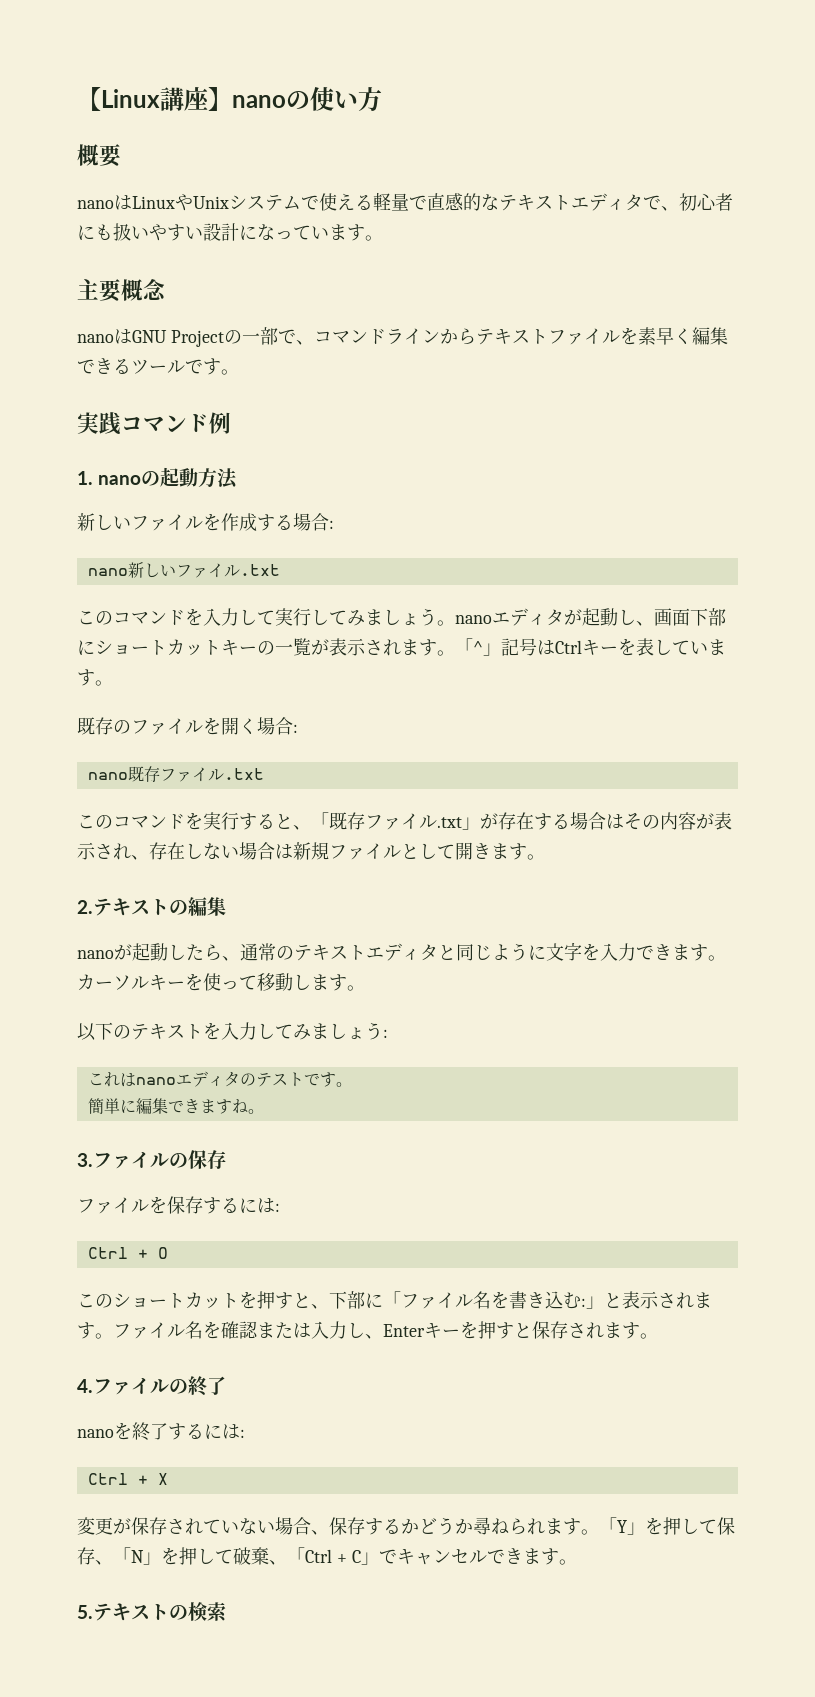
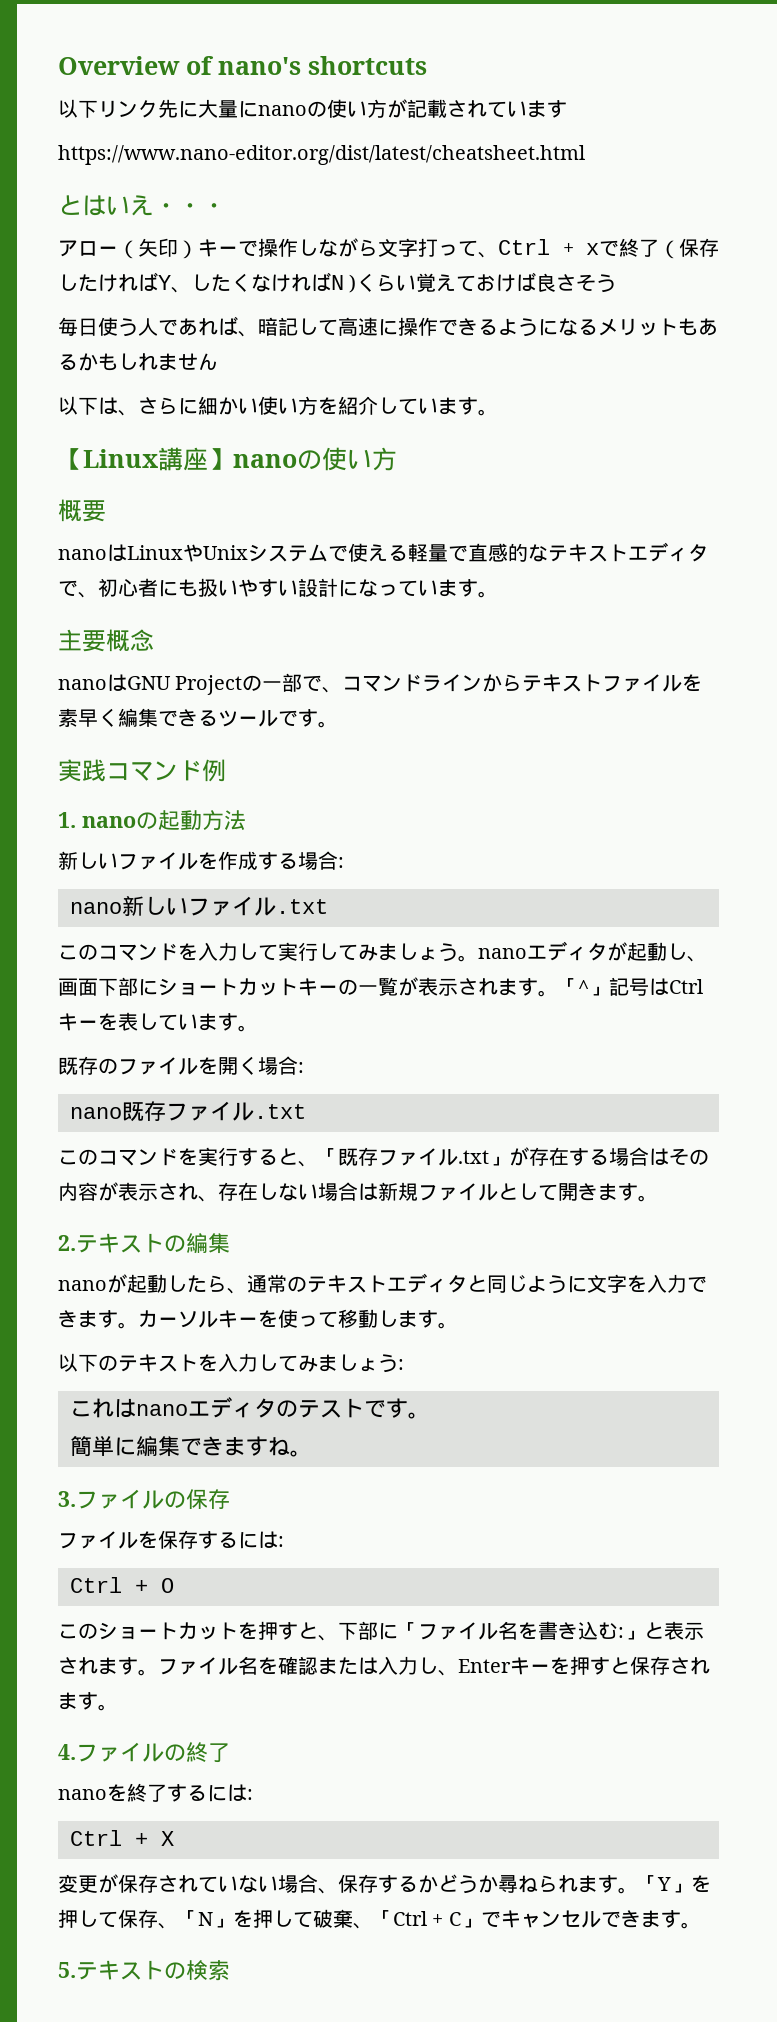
+ Overview of nano's shortcuts
+ 以下リンク先に大量にnanoの使い方が記載されています
+ https://www.nano-editor.org/dist/latest/cheatsheet.html
+ とはいえ・・・
+ アロー（矢印）キーで操作しながら文字打って、Ctrl + xで終了（保存したければY、したくなければN )くらい覚えておけば良さそう
+ 毎日使う人であれば、暗記して高速に操作できるようになるメリットもあるかもしれません
+ 以下は、さらに細かい使い方を紹介しています。

